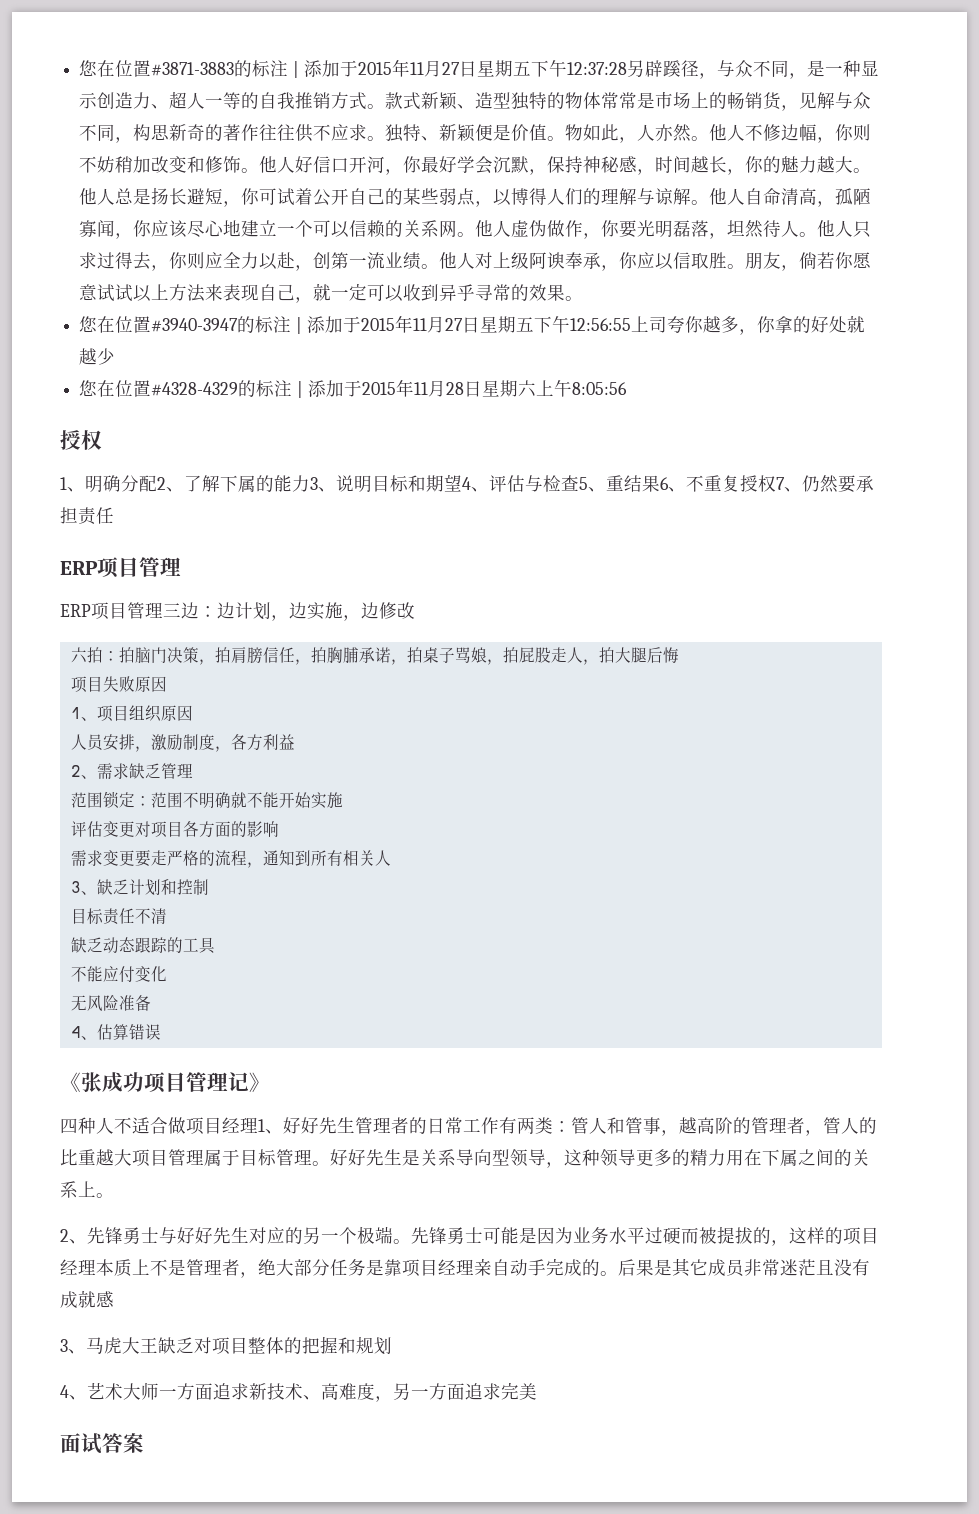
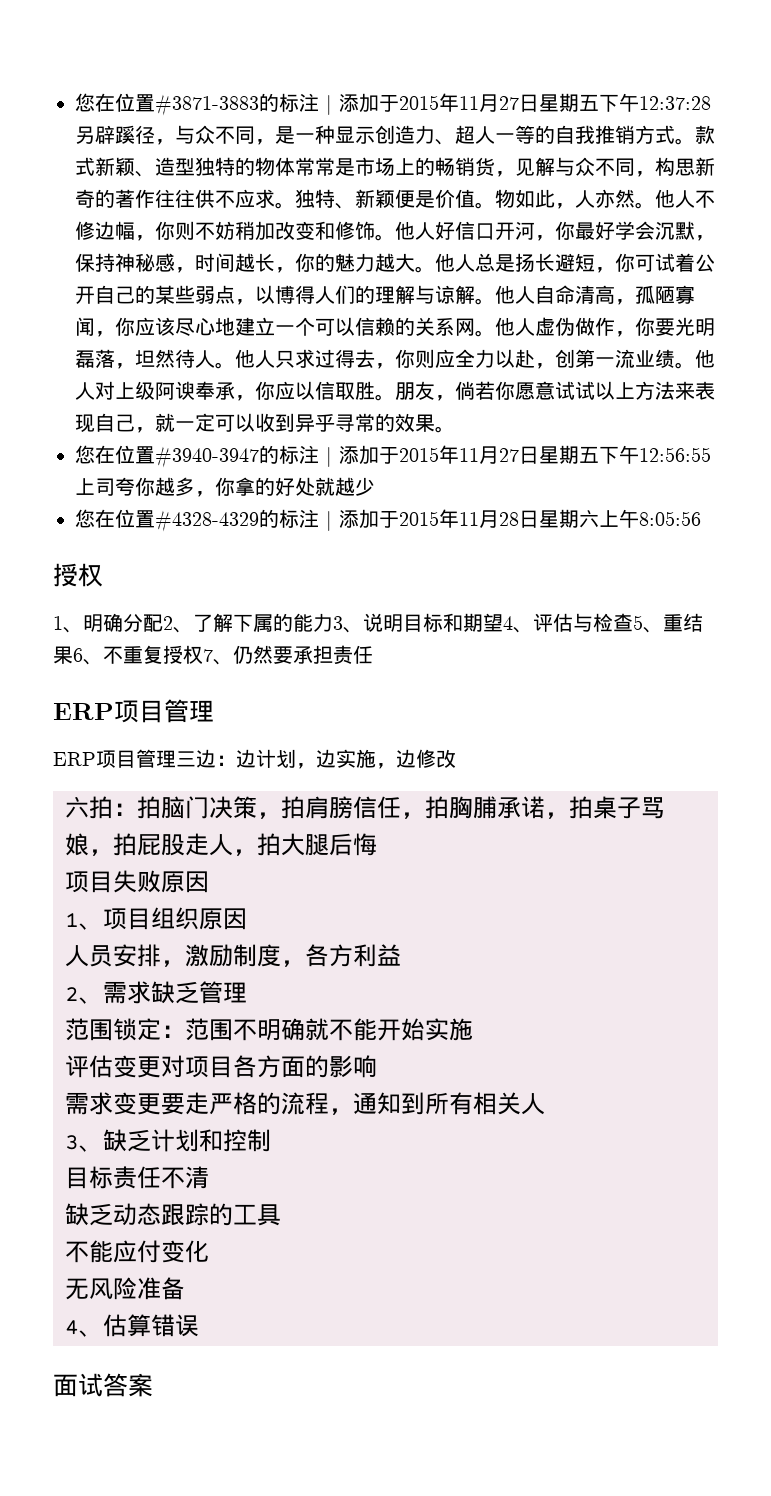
- 《张成功项目管理记》
- 四种人不适合做项目经理1、好好先生管理者的日常工作有两类：管人和管事，越高阶的管理者，管人的比重越大项目管理属于目标管理。好好先生是关系导向型领导，这种领导更多的精力用在下属之间的关系上。
- 2、先锋勇士与好好先生对应的另一个极端。先锋勇士可能是因为业务水平过硬而被提拔的，这样的项目经理本质上不是管理者，绝大部分任务是靠项目经理亲自动手完成的。后果是其它成员非常迷茫且没有成就感
- 3、马虎大王缺乏对项目整体的把握和规划
- 4、艺术大师一方面追求新技术、高难度，另一方面追求完美

